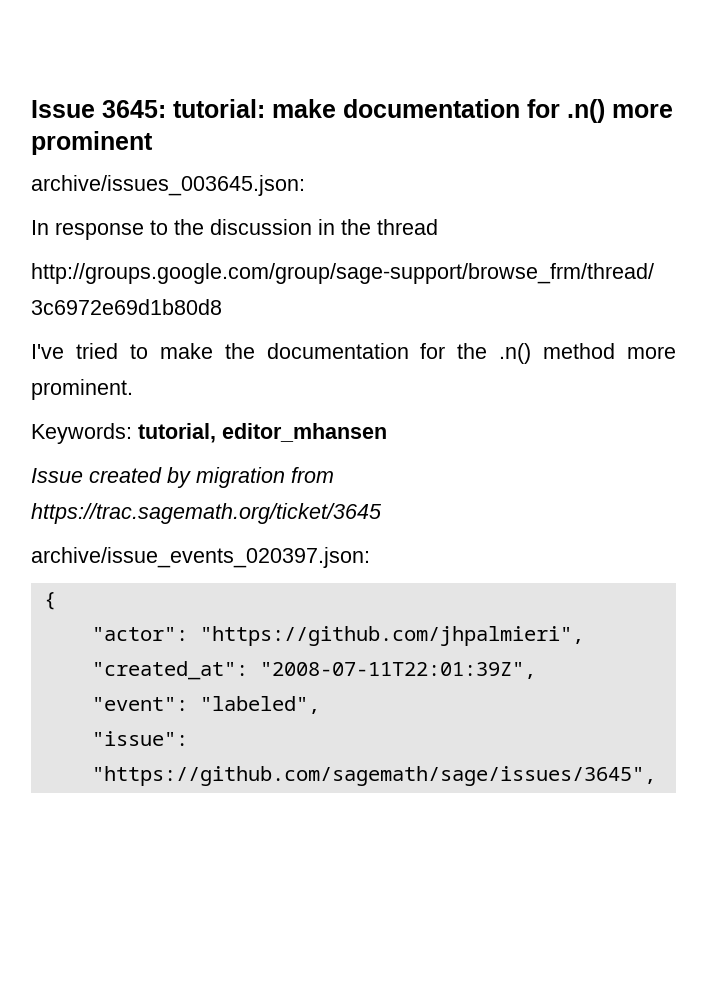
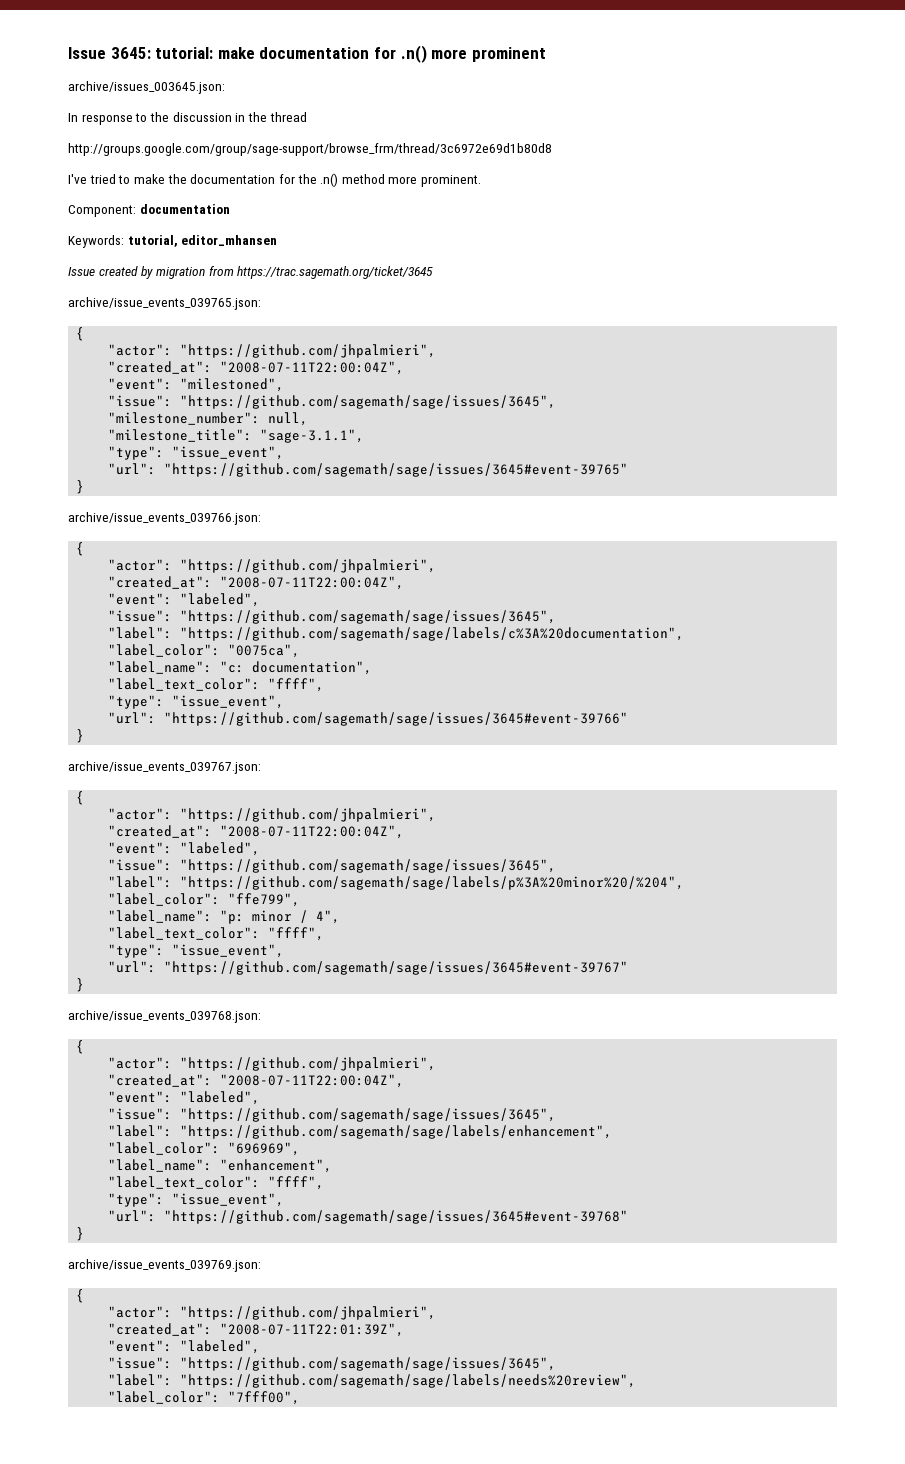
+ Component: documentation
- archive/issue_events_020397.json:
+ archive/issue_events_039765.json:
+ {
+ "actor": "https://github.com/jhpalmieri",
+ "created_at": "2008-07-11T22:00:04Z",
+ "event": "milestoned",
+ "issue": "https://github.com/sagemath/sage/issues/3645",
+ "milestone_number": null,
+ "milestone_title": "sage-3.1.1",
+ "type": "issue_event",
+ "url": "https://github.com/sagemath/sage/issues/3645#event-39765"
+ }
+ archive/issue_events_039766.json:
+ {
+ "actor": "https://github.com/jhpalmieri",
+ "created_at": "2008-07-11T22:00:04Z",
+ "event": "labeled",
+ "issue": "https://github.com/sagemath/sage/issues/3645",
+ "label": "https://github.com/sagemath/sage/labels/c%3A%20documentation",
+ "label_color": "0075ca",
+ "label_name": "c: documentation",
+ "label_text_color": "ffff",
+ "type": "issue_event",
+ "url": "https://github.com/sagemath/sage/issues/3645#event-39766"
+ }
+ archive/issue_events_039767.json:
+ {
+ "actor": "https://github.com/jhpalmieri",
+ "created_at": "2008-07-11T22:00:04Z",
+ "event": "labeled",
+ "issue": "https://github.com/sagemath/sage/issues/3645",
+ "label": "https://github.com/sagemath/sage/labels/p%3A%20minor%20/%204",
+ "label_color": "ffe799",
+ "label_name": "p: minor / 4",
+ "label_text_color": "ffff",
+ "type": "issue_event",
+ "url": "https://github.com/sagemath/sage/issues/3645#event-39767"
+ }
+ archive/issue_events_039768.json:
+ {
+ "actor": "https://github.com/jhpalmieri",
+ "created_at": "2008-07-11T22:00:04Z",
+ "event": "labeled",
+ "issue": "https://github.com/sagemath/sage/issues/3645",
+ "label": "https://github.com/sagemath/sage/labels/enhancement",
+ "label_color": "696969",
+ "label_name": "enhancement",
+ "label_text_color": "ffff",
+ "type": "issue_event",
+ "url": "https://github.com/sagemath/sage/issues/3645#event-39768"
+ }
+ archive/issue_events_039769.json:
+ "label": "https://github.com/sagemath/sage/labels/needs%20review",
+ "label_color": "7fff00",

